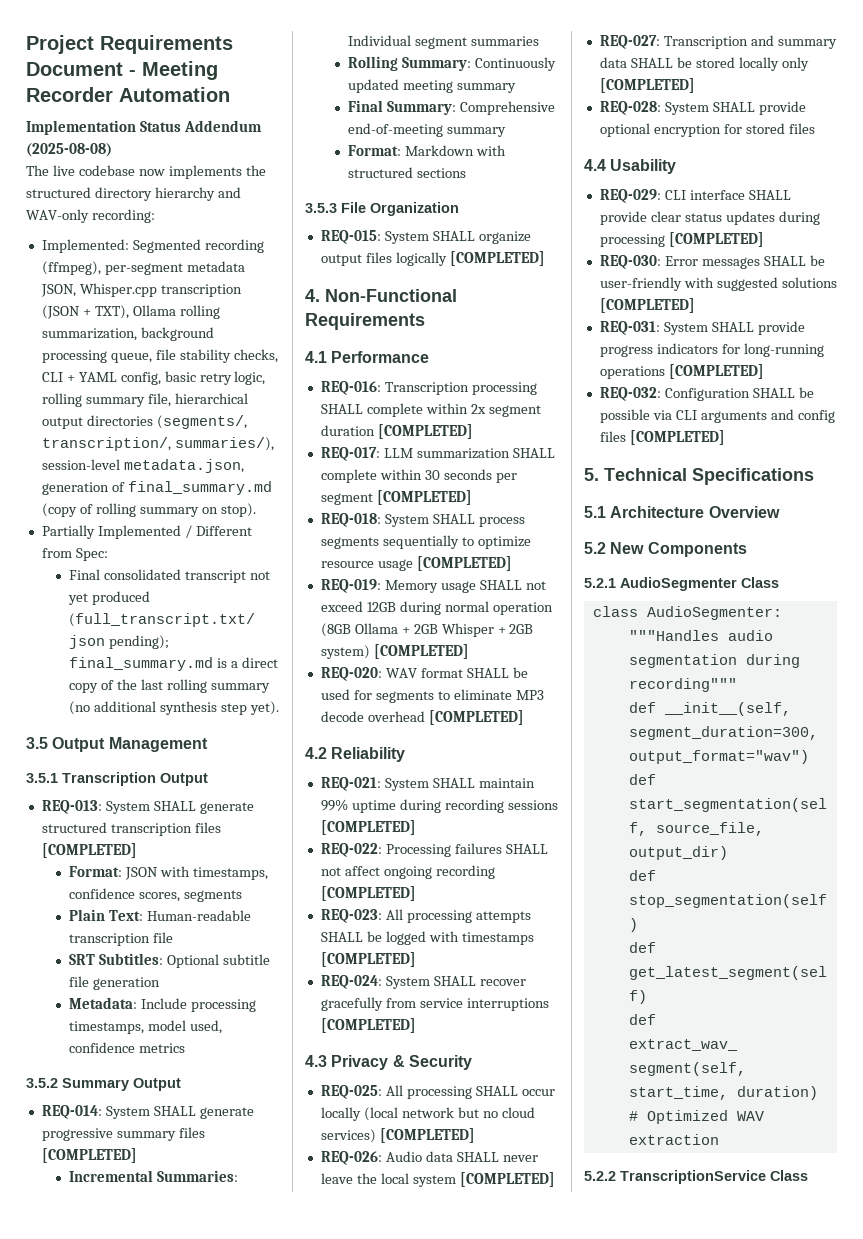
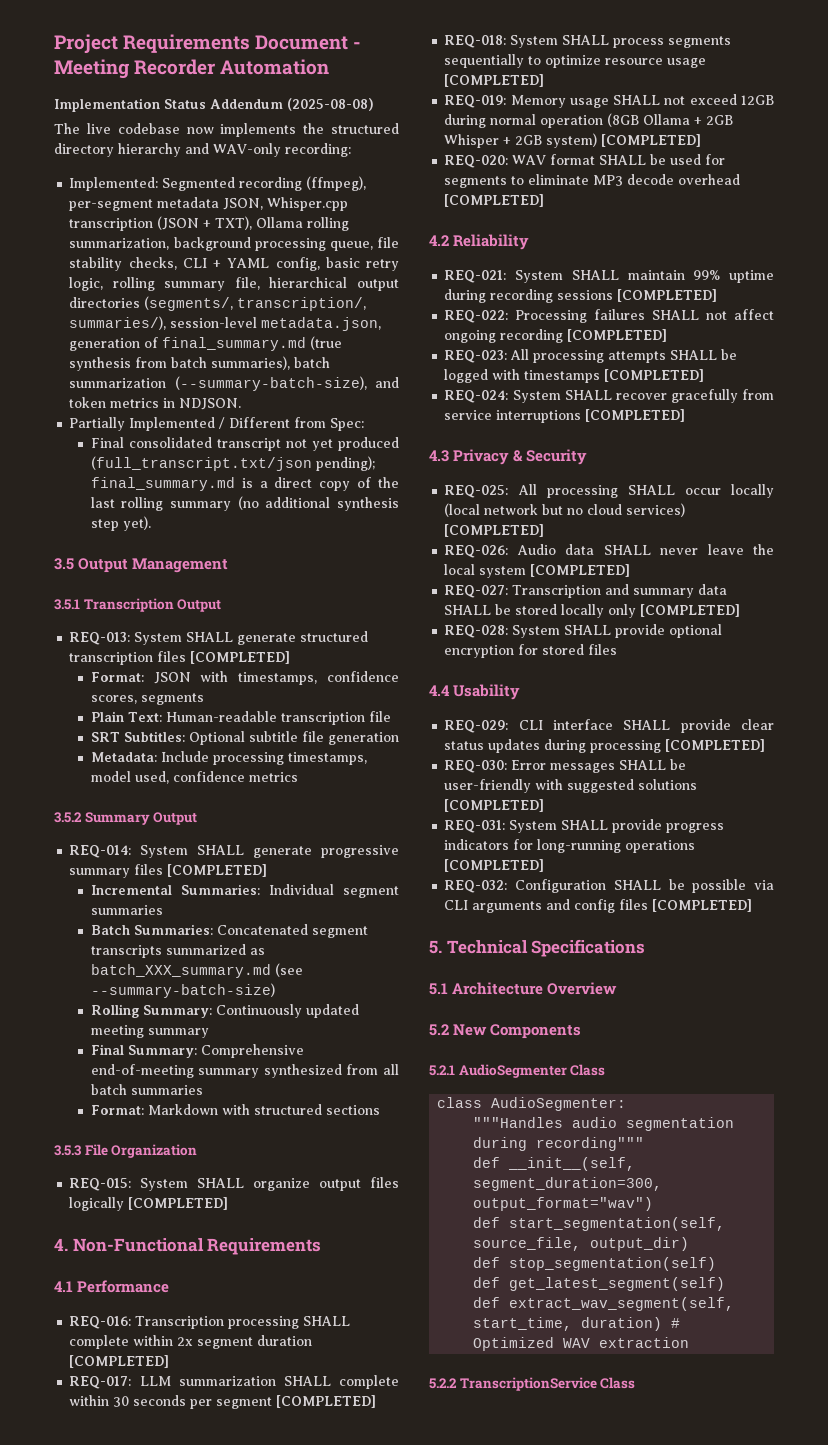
- Implemented: Segmented recording (ffmpeg), per-segment metadata JSON, Whisper.cpp transcription (JSON + TXT), Ollama rolling summarization, background processing queue, file stability checks, CLI + YAML config, basic retry logic, rolling summary file, hierarchical output directories (segments/, transcription/, summaries/), session-level metadata.json, generation of final_summary.md (copy of rolling summary on stop).
+ Implemented: Segmented recording (ffmpeg), per-segment metadata JSON, Whisper.cpp transcription (JSON + TXT), Ollama rolling summarization, background processing queue, file stability checks, CLI + YAML config, basic retry logic, rolling summary file, hierarchical output directories (segments/, transcription/, summaries/), session-level metadata.json, generation of final_summary.md (true synthesis from batch summaries), batch summarization (--summary-batch-size), and token metrics in NDJSON.
+ Batch Summaries: Concatenated segment transcripts summarized as batch_XXX_summary.md (see --summary-batch-size)
- Final Summary: Comprehensive end-of-meeting summary
+ Final Summary: Comprehensive end-of-meeting summary synthesized from all batch summaries

